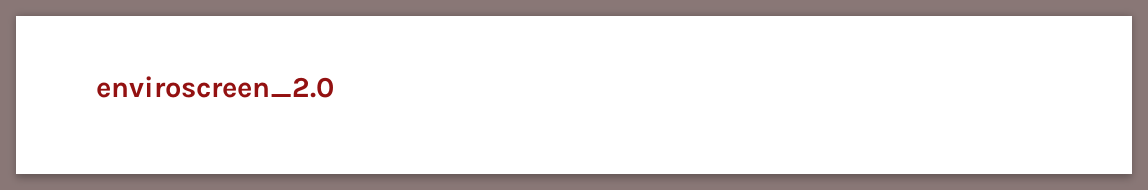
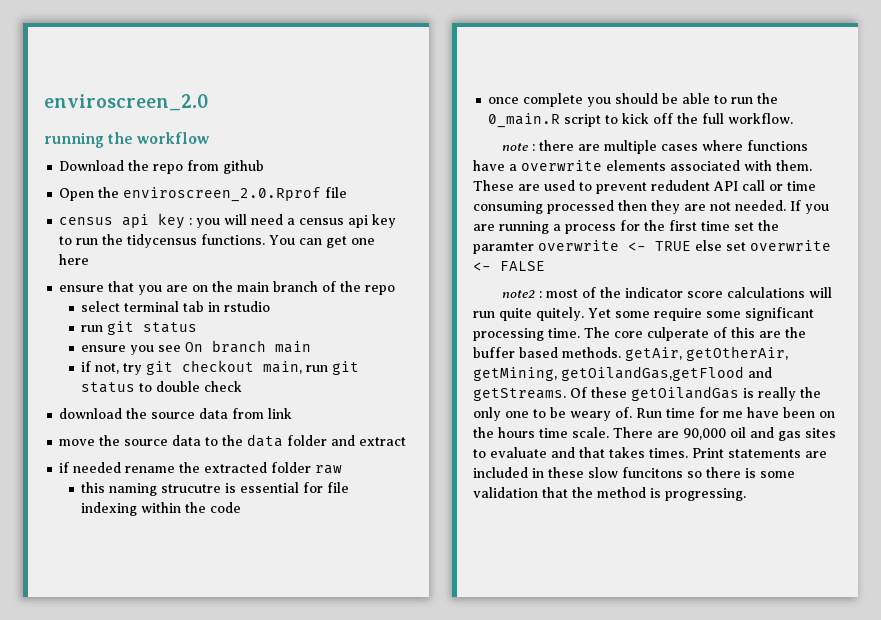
+ running the workflow
+ Download the repo from github
+ Open the enviroscreen_2.0.Rprof file
+ census api key : you will need a census api key to run the tidycensus functions. You can get one here
+ ensure that you are on the main branch of the repo
+ select terminal tab in rstudio
+ run git status
+ ensure you see On branch main
+ if not, try git checkout main, run git status to double check
+ download the source data from link
+ move the source data to the data folder and extract
+ if needed rename the extracted folder raw
+ this naming strucutre is essential for file indexing within the code
+ once complete you should be able to run the 0_main.R script to kick off the full workflow.
+ note : there are multiple cases where functions have a overwrite elements associated with them. These are used to prevent redudent API call or time consuming processed then they are not needed. If you are running a process for the first time set the paramter overwrite <- TRUE else set overwrite <- FALSE
+ note2 : most of the indicator score calculations will run quite quitely. Yet some require some significant processing time. The core culperate of this are the buffer based methods. getAir, getOtherAir, getMining, getOilandGas,getFlood and getStreams. Of these getOilandGas is really the only one to be weary of. Run time for me have been on the hours time scale. There are 90,000 oil and gas sites to evaluate and that takes times. Print statements are included in these slow funcitons so there is some validation that the method is progressing.

